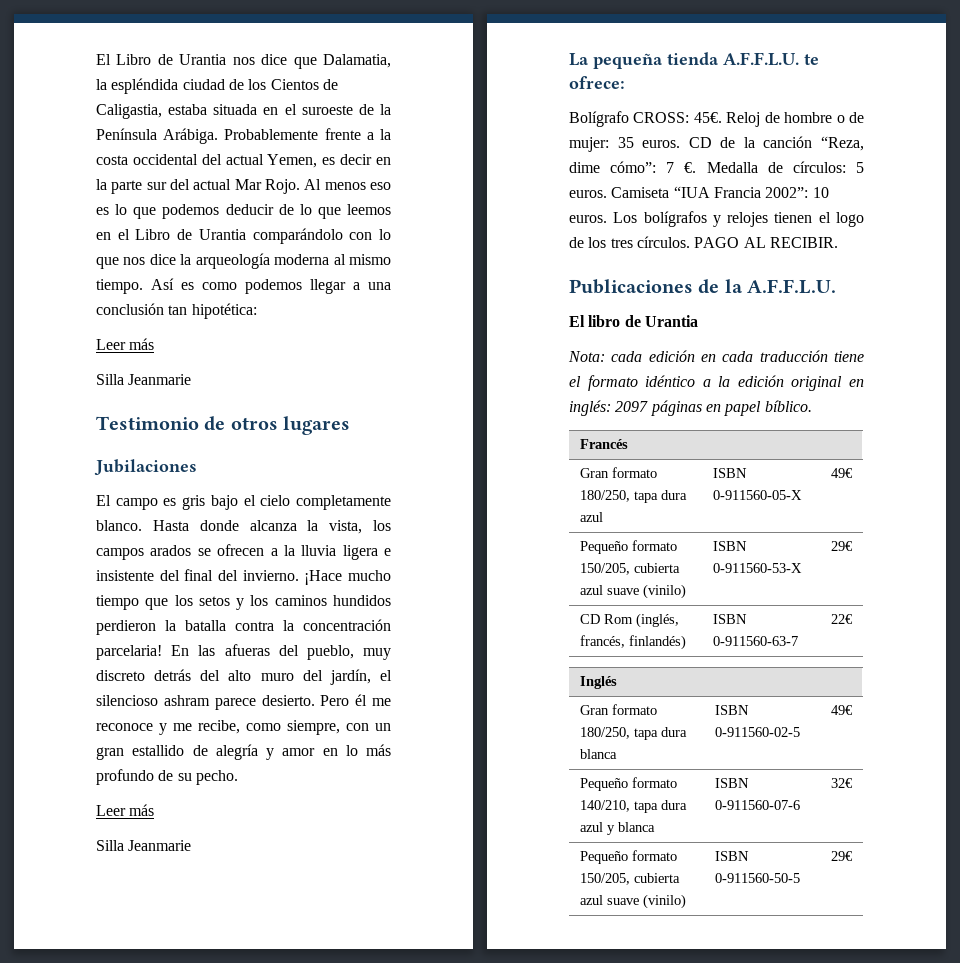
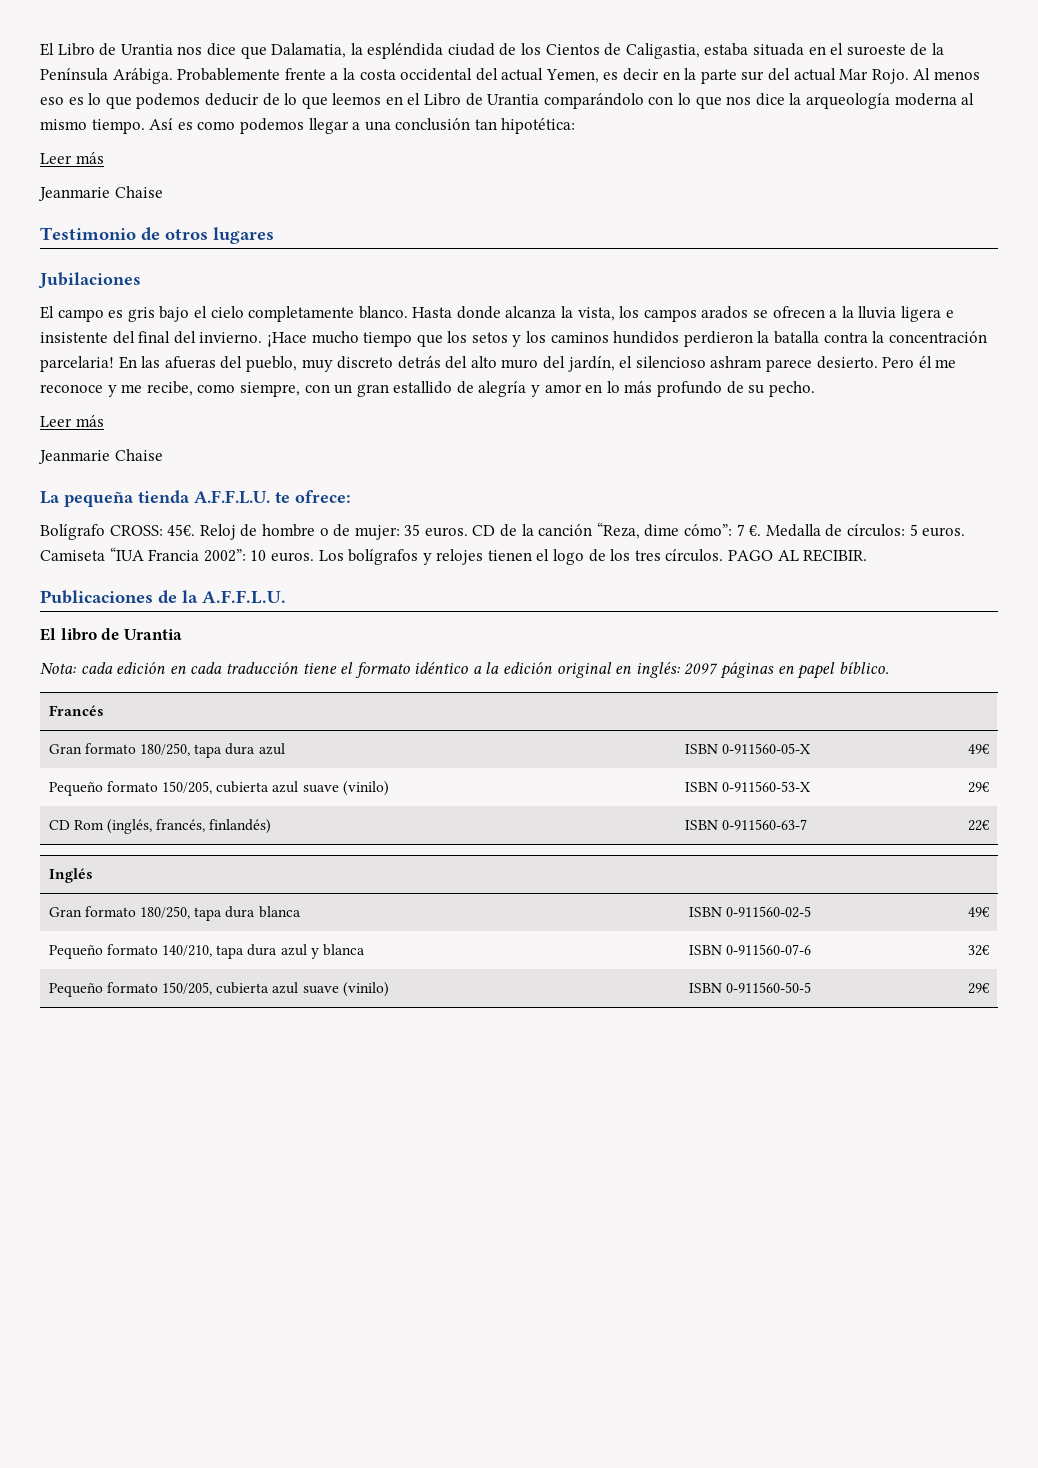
  Así es como podemos llegar a una conclusión tan hipotética:
  Leer más
- Silla Jeanmarie
+ Jeanmarie Chaise
  Pero él me reconoce y me recibe, como siempre, con un gran estallido de alegría y amor en lo más profundo de su pecho.
  Leer más
- Silla Jeanmarie
+ Jeanmarie Chaise

